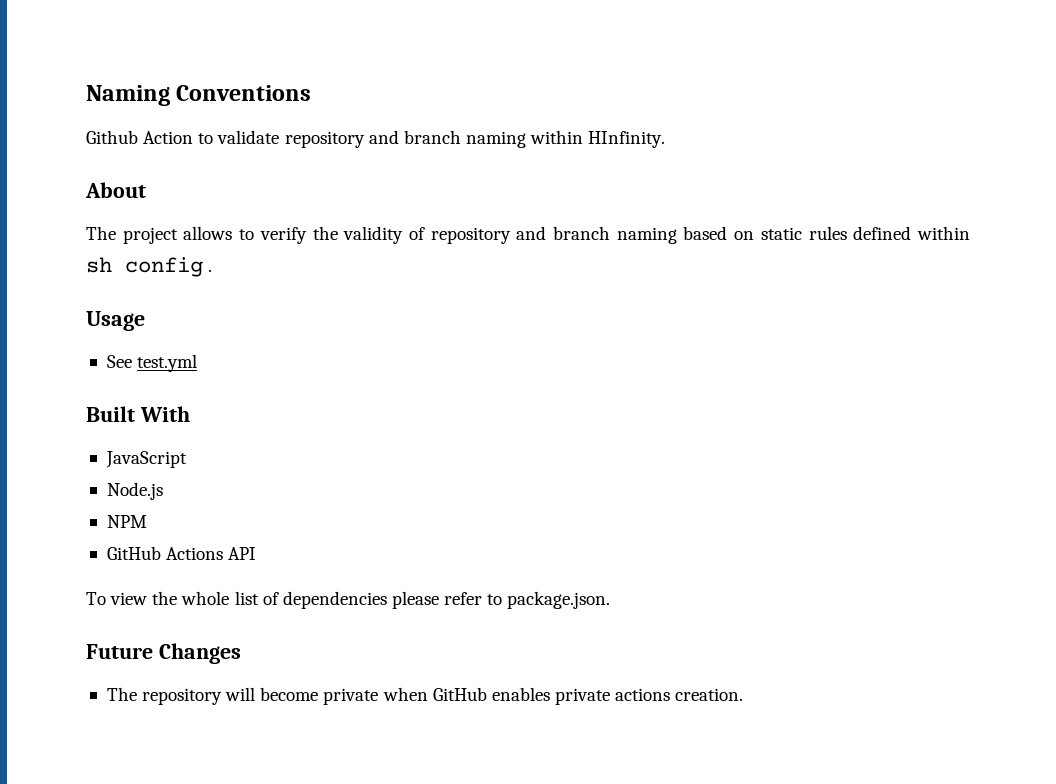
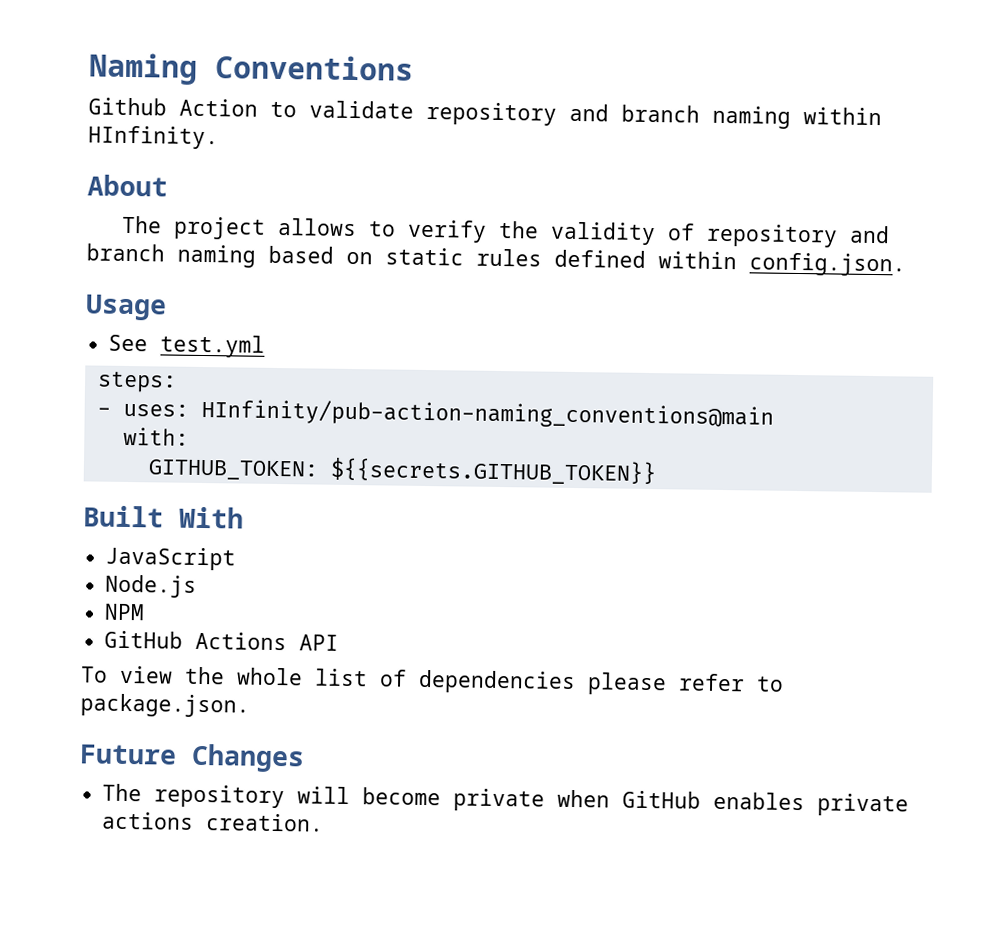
- The project allows to verify the validity of repository and branch naming based on static rules defined within sh config .
+ The project allows to verify the validity of repository and branch naming based on static rules defined within config.json.
+ steps:
+ - uses: HInfinity/pub-action-naming_conventions@main
+ with:
+ GITHUB_TOKEN: ${{secrets.GITHUB_TOKEN}}

